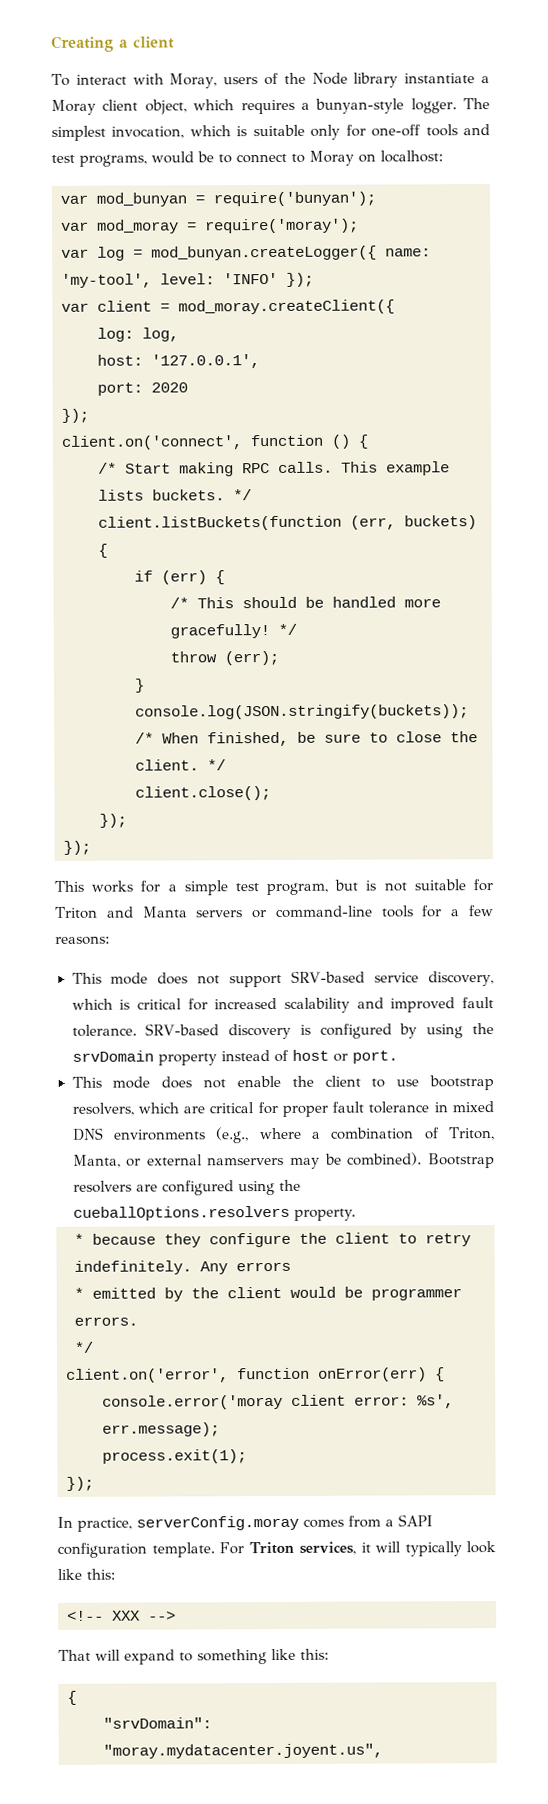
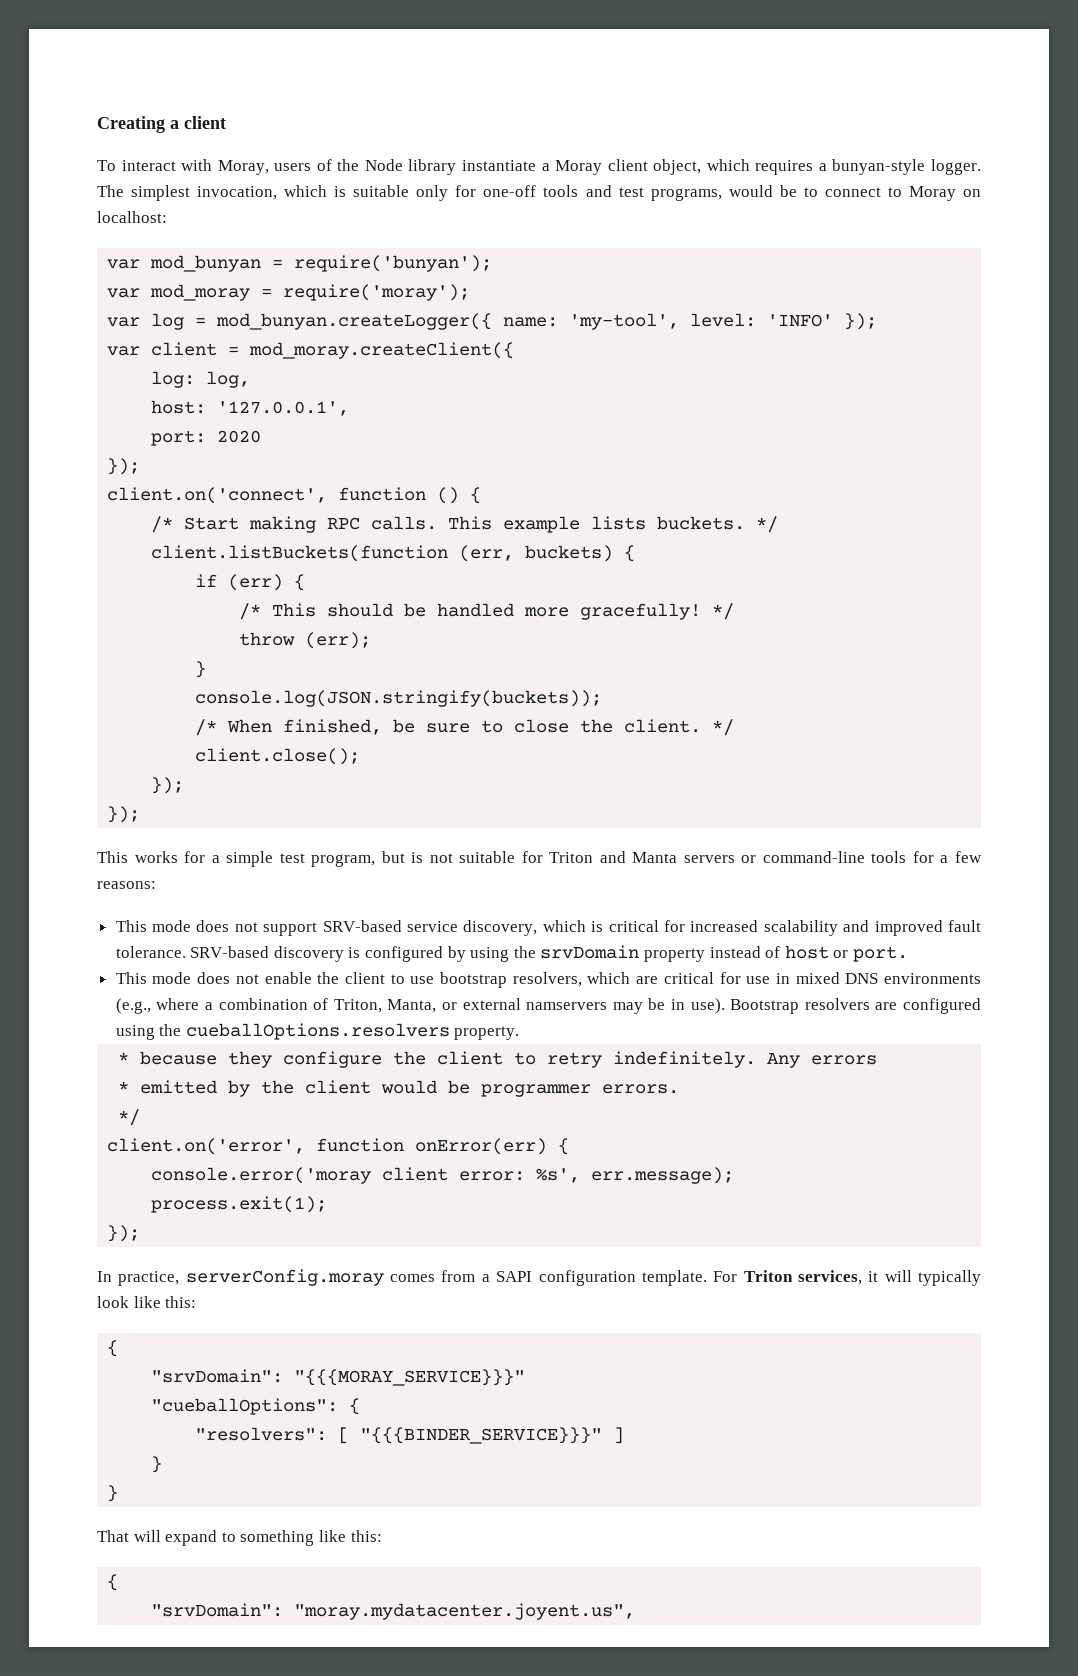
- This mode does not enable the client to use bootstrap resolvers, which are critical for proper fault tolerance in mixed DNS environments (e.g., where a combination of Triton, Manta, or external namservers may be combined).
+ This mode does not enable the client to use bootstrap resolvers, which are critical for use in mixed DNS environments (e.g., where a combination of Triton, Manta, or external namservers may be in use).
  For Triton services, it will typically look like this:
- <!-- XXX -->
+ {
+ "srvDomain": "{{{MORAY_SERVICE}}}"
+ "cueballOptions": {
+ "resolvers": [ "{{{BINDER_SERVICE}}}" ]
+ }
+ }

